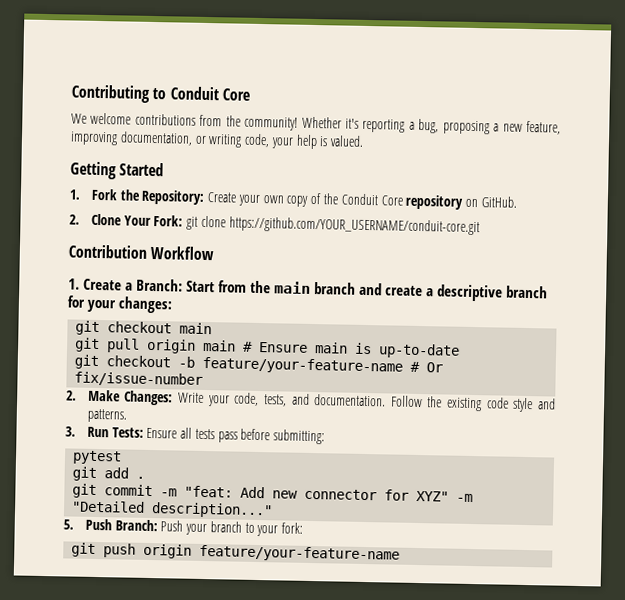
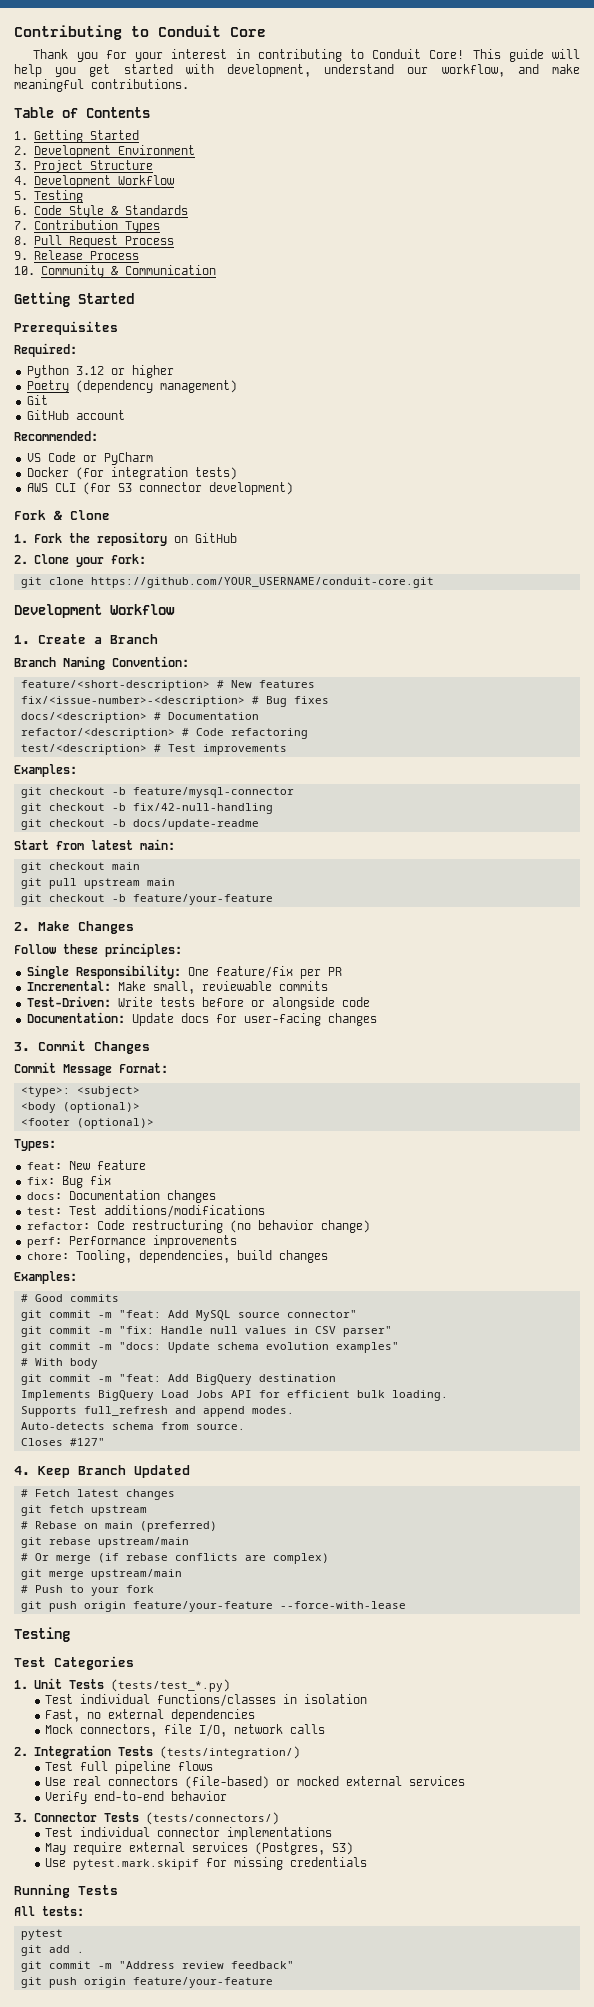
- We welcome contributions from the community! Whether it's reporting a bug, proposing a new feature, improving documentation, or writing code, your help is valued.
+ Thank you for your interest in contributing to Conduit Core! This guide will help you get started with development, understand our workflow, and make meaningful contributions.
+ Table of Contents
+ 1. Getting Started
+ 2. Development Environment
+ 3. Project Structure
+ 4. Development Workflow
+ 5. Testing
+ 6. Code Style & Standards
+ 7. Contribution Types
+ 8. Pull Request Process
+ 9. Release Process
+ 10. Community & Communication
  Getting Started
- 1. Fork the Repository: Create your own copy of the Conduit Core repository on GitHub.
+ Prerequisites
+ Required:
+ Python 3.12 or higher
+ Poetry (dependency management)
+ Git
+ GitHub account
+ Recommended:
+ VS Code or PyCharm
+ Docker (for integration tests)
+ AWS CLI (for S3 connector development)
+ Fork & Clone
+ 1. Fork the repository on GitHub
- 2. Clone Your Fork: git clone https://github.com/YOUR_USERNAME/conduit-core.git
- Contribution Workflow
+ 2. Clone your fork:
+ git clone https://github.com/YOUR_USERNAME/conduit-core.git
+ Development Workflow
- 1. Create a Branch: Start from the main branch and create a descriptive branch for your changes:
+ 1. Create a Branch
+ Branch Naming Convention:
+ feature/<short-description> # New features
+ fix/<issue-number>-<description> # Bug fixes
+ docs/<description> # Documentation
+ refactor/<description> # Code refactoring
+ test/<description> # Test improvements
+ Examples:
+ git checkout -b feature/mysql-connector
+ git checkout -b fix/42-null-handling
+ git checkout -b docs/update-readme
+ Start from latest main:
- git pull origin main # Ensure main is up-to-date
- git checkout -b feature/your-feature-name # Or fix/issue-number
- 2. Make Changes: Write your code, tests, and documentation. Follow the existing code style and patterns.
- 3. Run Tests: Ensure all tests pass before submitting:
+ git pull upstream main
+ git checkout -b feature/your-feature
+ 2. Make Changes
+ Follow these principles:
+ Single Responsibility: One feature/fix per PR
+ Incremental: Make small, reviewable commits
+ Test-Driven: Write tests before or alongside code
+ Documentation: Update docs for user-facing changes
+ 3. Commit Changes
+ Commit Message Format:
+ <type>: <subject>
+ <body (optional)>
+ <footer (optional)>
+ Types:
+ feat: New feature
+ fix: Bug fix
+ docs: Documentation changes
+ test: Test additions/modifications
+ refactor: Code restructuring (no behavior change)
+ perf: Performance improvements
+ chore: Tooling, dependencies, build changes
+ Examples:
+ # Good commits
+ git commit -m "feat: Add MySQL source connector"
+ git commit -m "fix: Handle null values in CSV parser"
+ git commit -m "docs: Update schema evolution examples"
+ # With body
+ git commit -m "feat: Add BigQuery destination
+ Implements BigQuery Load Jobs API for efficient bulk loading.
+ Supports full_refresh and append modes.
+ Auto-detects schema from source.
+ Closes #127"
+ 4. Keep Branch Updated
+ # Fetch latest changes
+ git fetch upstream
+ # Rebase on main (preferred)
+ git rebase upstream/main
+ # Or merge (if rebase conflicts are complex)
+ git merge upstream/main
+ # Push to your fork
+ git push origin feature/your-feature --force-with-lease
+ Testing
+ Test Categories
+ 1. Unit Tests (tests/test_*.py)
+ Test individual functions/classes in isolation
+ Fast, no external dependencies
+ Mock connectors, file I/O, network calls
+ 2. Integration Tests (tests/integration/)
+ Test full pipeline flows
+ Use real connectors (file-based) or mocked external services
+ Verify end-to-end behavior
+ 3. Connector Tests (tests/connectors/)
+ Test individual connector implementations
+ May require external services (Postgres, S3)
+ Use pytest.mark.skipif for missing credentials
+ Running Tests
+ All tests:
- git commit -m "feat: Add new connector for XYZ" -m "Detailed description..."
- 5. Push Branch: Push your branch to your fork:
- git push origin feature/your-feature-name
+ git commit -m "Address review feedback"
+ git push origin feature/your-feature

